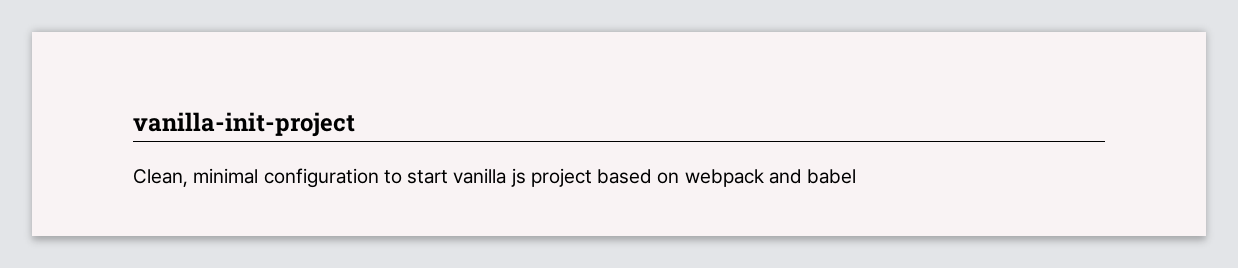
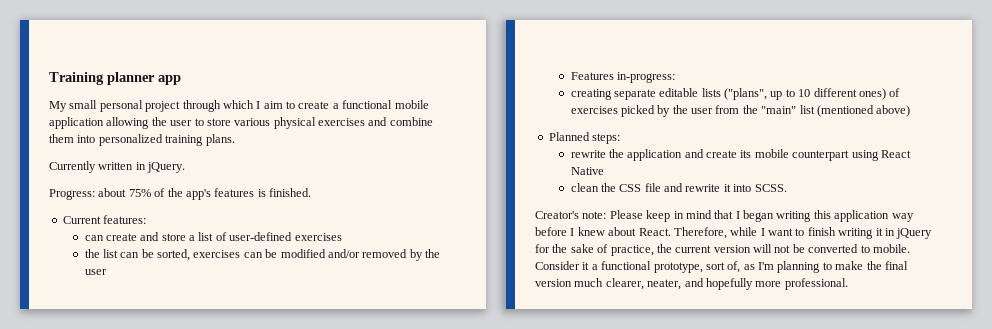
- vanilla-init-project
- Clean, minimal configuration to start vanilla js project based on webpack and babel
+ Training planner app
+ My small personal project through which I aim to create a functional mobile application allowing the user to store various physical exercises and combine them into personalized training plans.
+ Currently written in jQuery.
+ Progress: about 75% of the app's features is finished.
+ Current features:
+ can create and store a list of user-defined exercises
+ the list can be sorted, exercises can be modified and/or removed by the user
+ Features in-progress:
+ creating separate editable lists ("plans", up to 10 different ones) of exercises picked by the user from the "main" list (mentioned above)
+ Planned steps:
+ rewrite the application and create its mobile counterpart using React Native
+ clean the CSS file and rewrite it into SCSS.
+ Creator's note: Please keep in mind that I began writing this application way before I knew about React. Therefore, while I want to finish writing it in jQuery for the sake of practice, the current version will not be converted to mobile. Consider it a functional prototype, sort of, as I'm planning to make the final version much clearer, neater, and hopefully more professional.

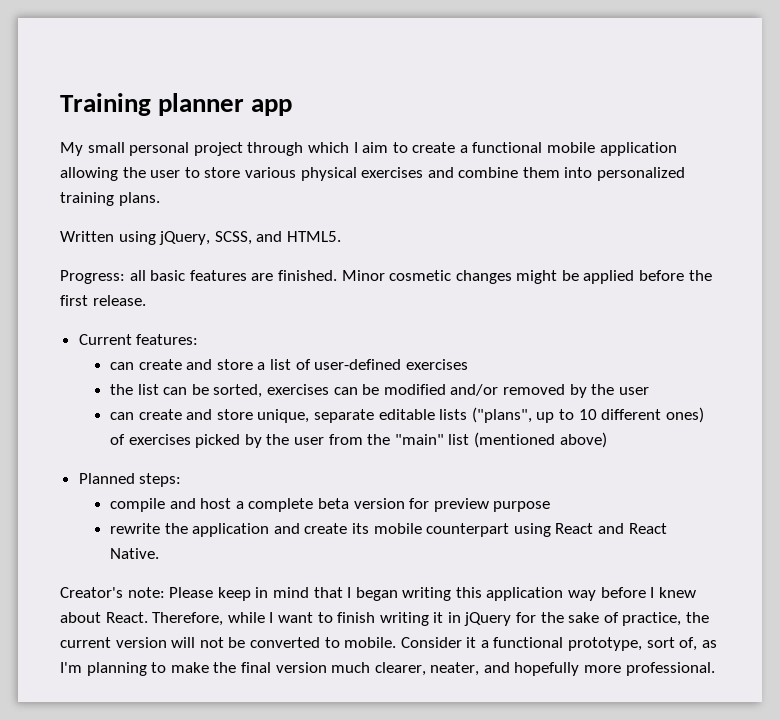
- Currently written in jQuery.
- Progress: about 75% of the app's features is finished.
+ Written using jQuery, SCSS, and HTML5.
+ Progress: all basic features are finished. Minor cosmetic changes might be applied before the first release.
- Features in-progress:
- creating separate editable lists ("plans", up to 10 different ones) of exercises picked by the user from the "main" list (mentioned above)
+ can create and store unique, separate editable lists ("plans", up to 10 different ones) of exercises picked by the user from the "main" list (mentioned above)
+ compile and host a complete beta version for preview purpose
- rewrite the application and create its mobile counterpart using React Native
- clean the CSS file and rewrite it into SCSS.
+ rewrite the application and create its mobile counterpart using React and React Native.

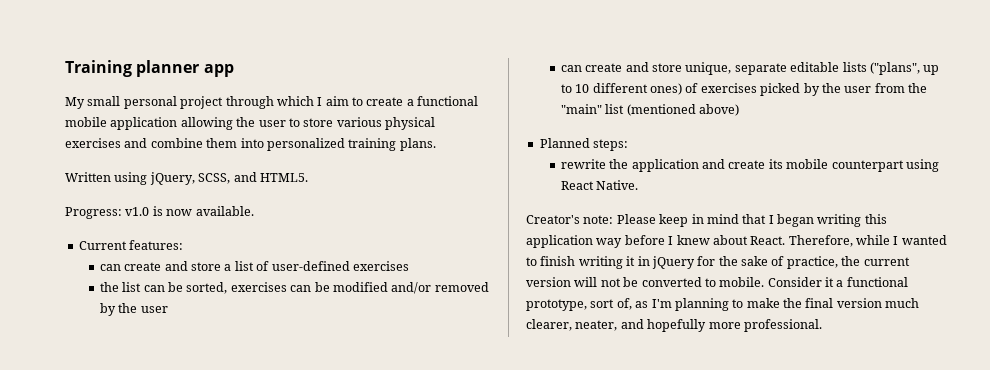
- Progress: all basic features are finished. Minor cosmetic changes might be applied before the first release.
+ Progress: v1.0 is now available.
- compile and host a complete beta version for preview purpose
- rewrite the application and create its mobile counterpart using React and React Native.
+ rewrite the application and create its mobile counterpart using React Native.
- Therefore, while I want to finish writing it in jQuery for the sake of practice, the current version will not be converted to mobile.
+ Therefore, while I wanted to finish writing it in jQuery for the sake of practice, the current version will not be converted to mobile.

